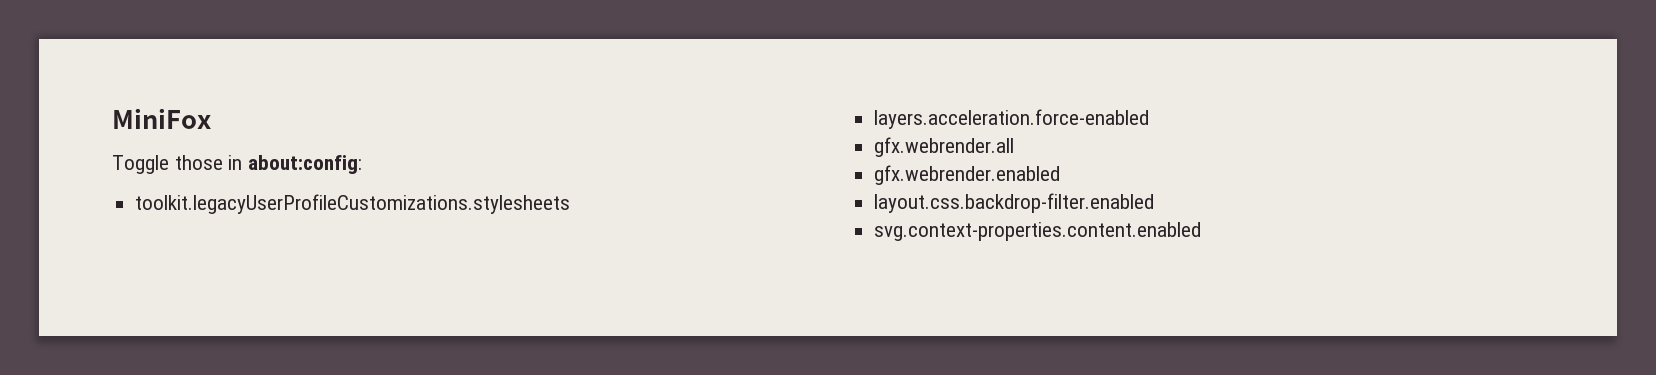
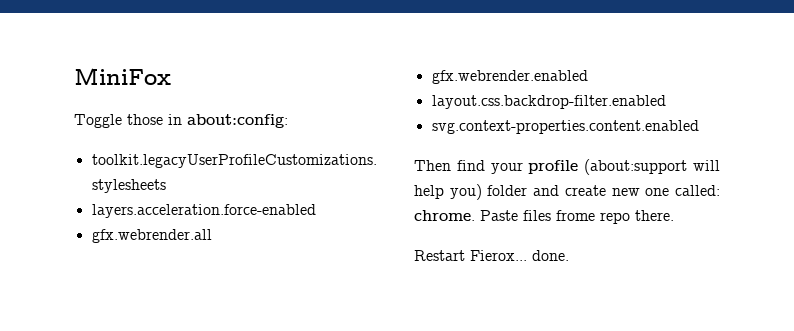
+ Then find your profile (about:support will help you) folder and create new one called: chrome. Paste files frome repo there.
+ Restart Fierox... done.

